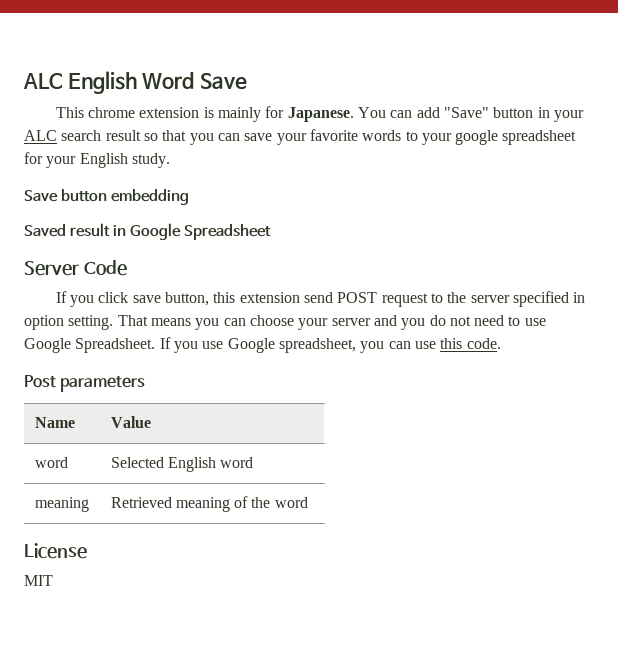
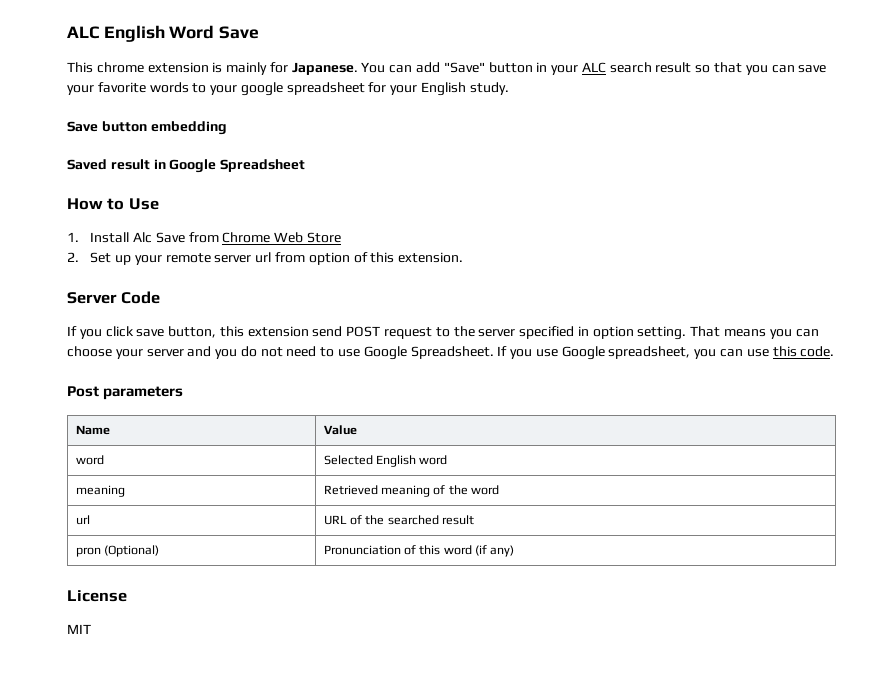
+ How to Use
+ 1. Install Alc Save from Chrome Web Store
+ 2. Set up your remote server url from option of this extension.
+ url | URL of the searched result
+ pron (Optional) | Pronunciation of this word (if any)

